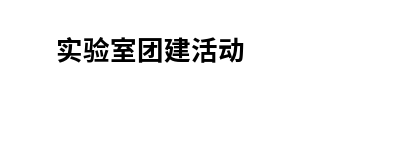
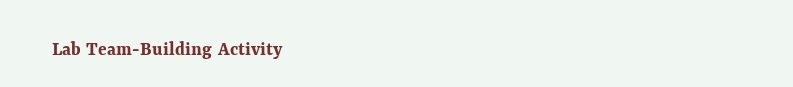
- 实验室团建活动
+ Lab Team-Building Activity

